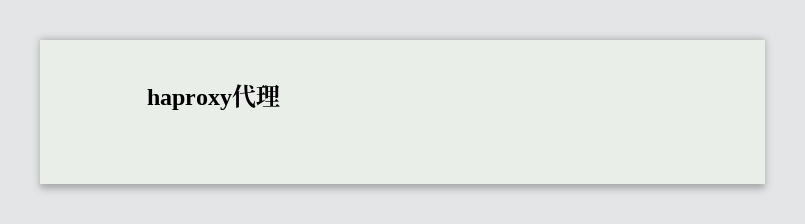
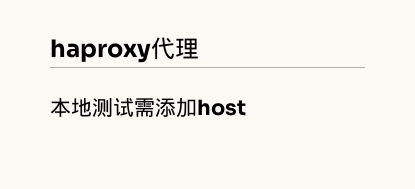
+ 本地测试需添加host

